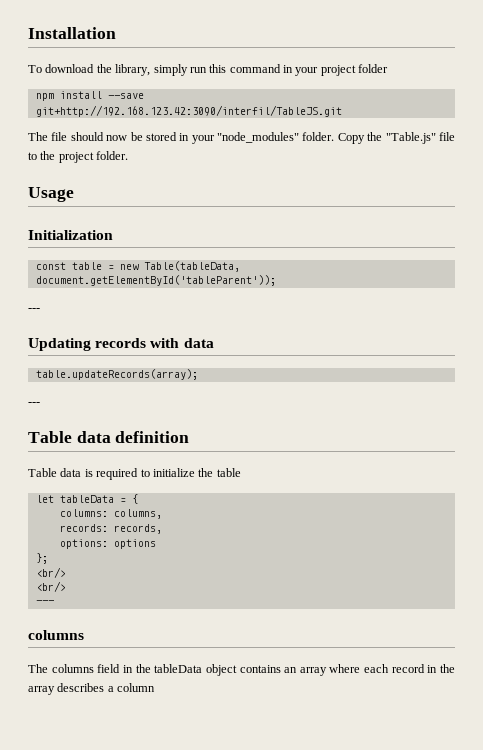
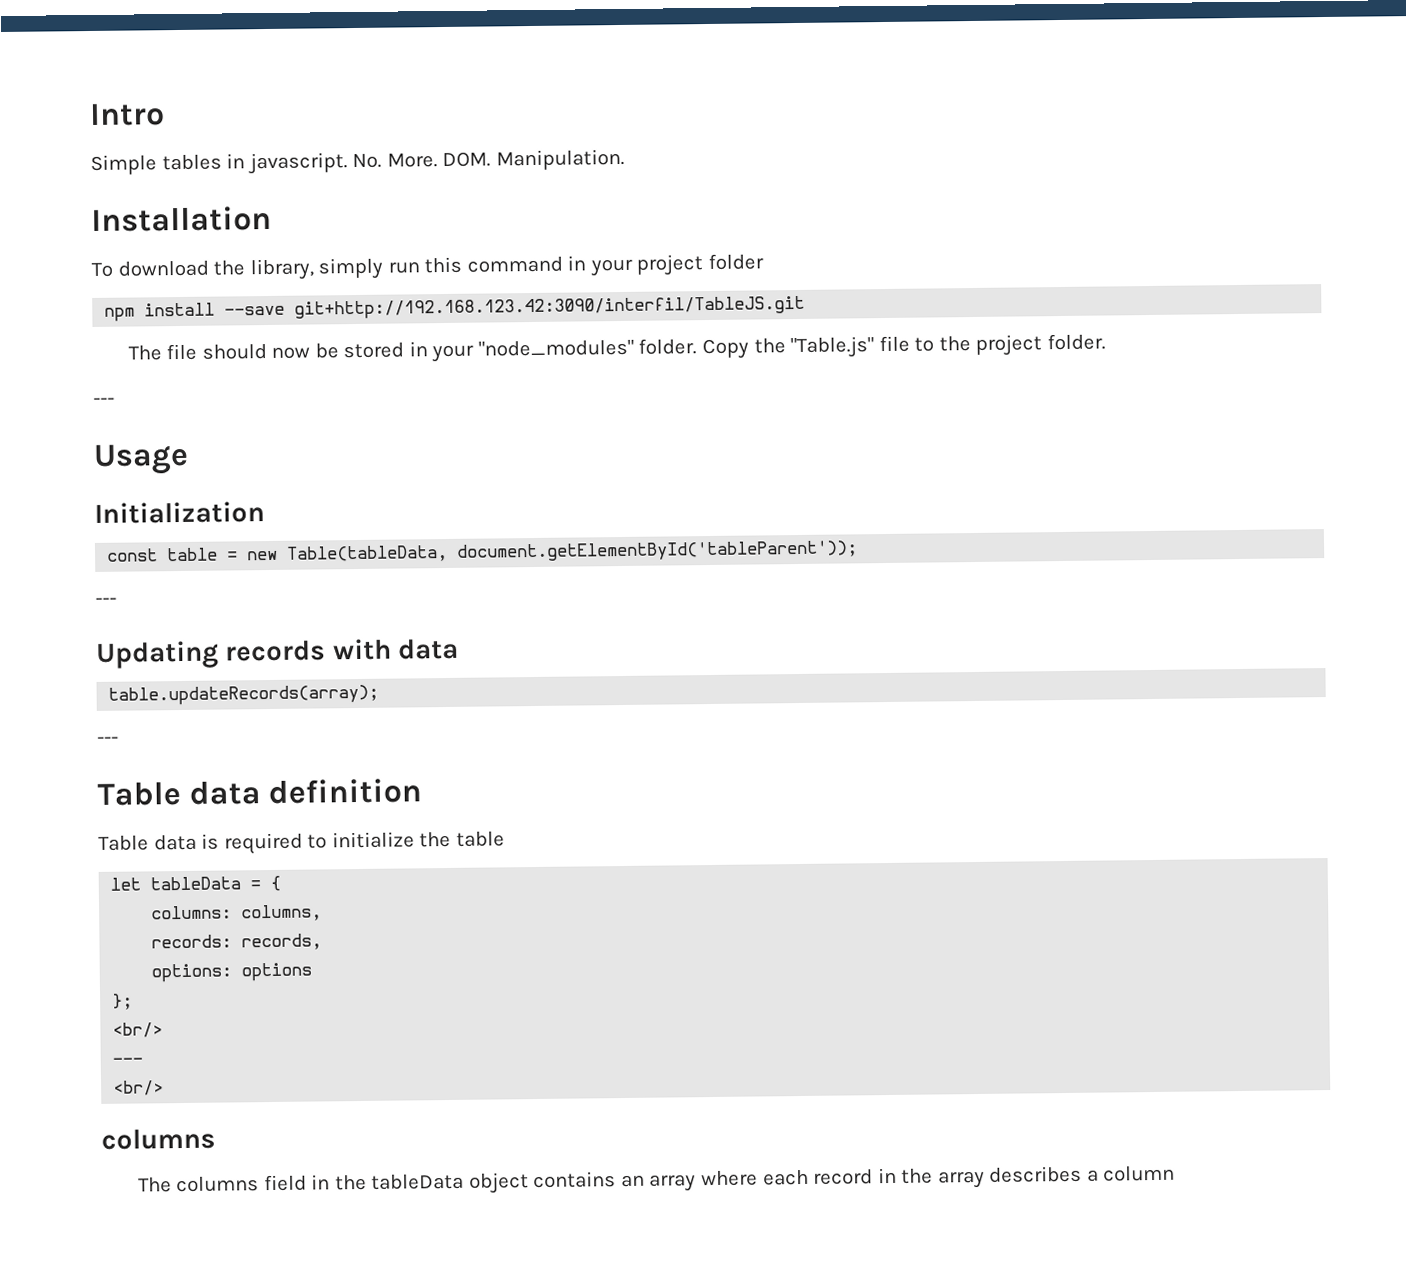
+ Intro
+ Simple tables in javascript. No. More. DOM. Manipulation.
  Copy the "Table.js" file to the project folder.
+ ---
  };
  <br/>
+ ---
  <br/>
- ---

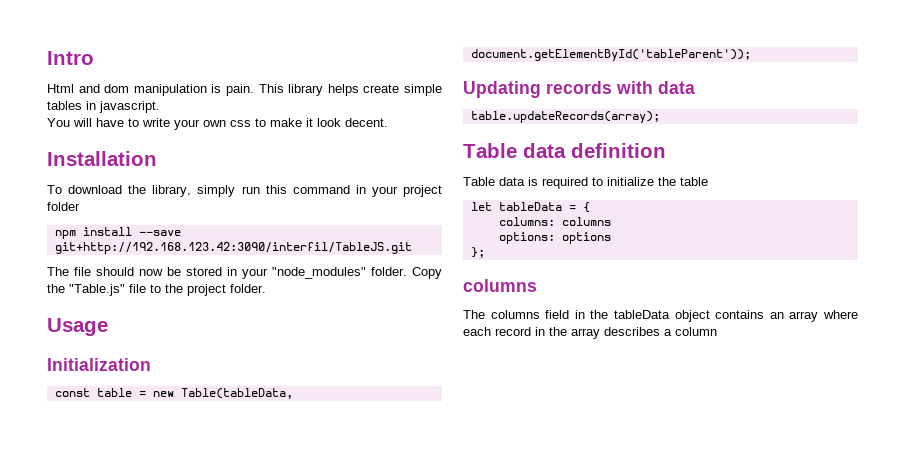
- Simple tables in javascript. No. More. DOM. Manipulation.
+ Html and dom manipulation is pain. This library helps create simple tables in javascript.
+ You will have to write your own css to make it look decent.
  Copy the "Table.js" file to the project folder.
- ---
  const table = new Table(tableData, document.getElementById('tableParent'));
- ---
  table.updateRecords(array);
- ---
- columns: columns,
- records: records,
+ columns: columns
  };
- <br/>
- ---
- <br/>

